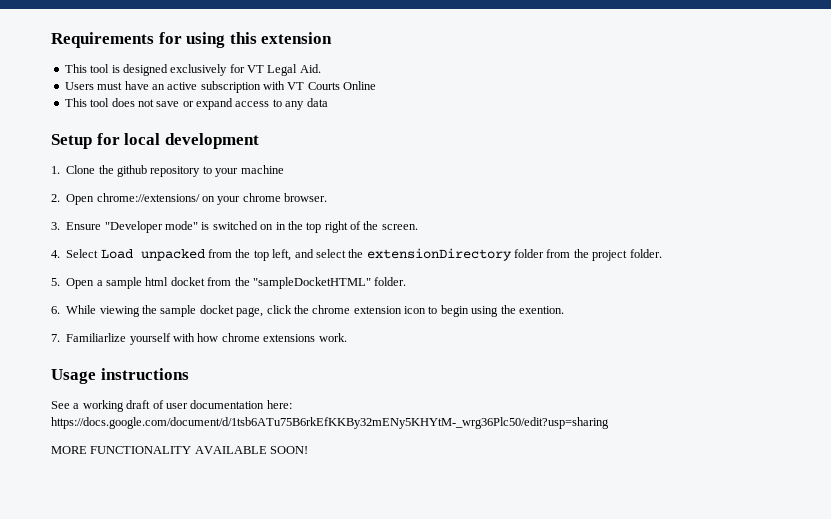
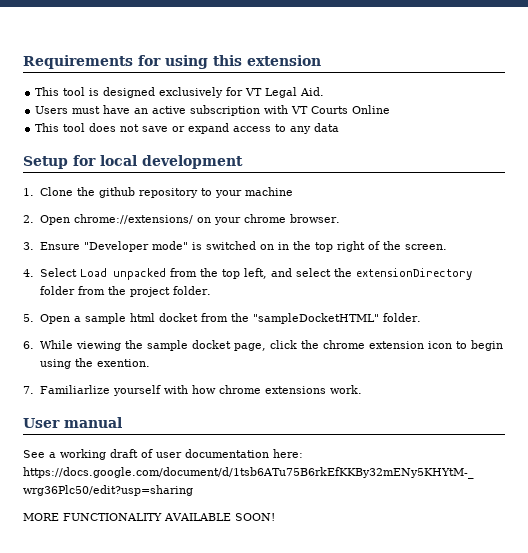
- Usage instructions
+ User manual

